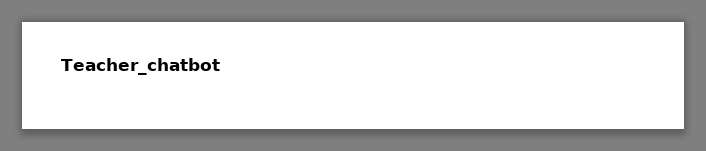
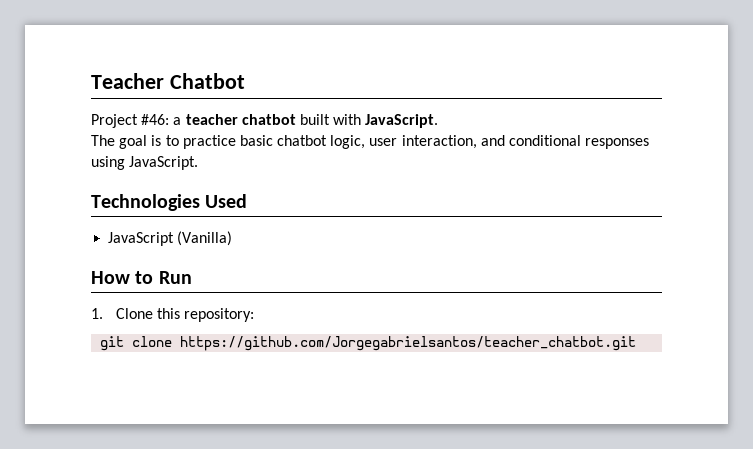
- Teacher_chatbot
+ Teacher Chatbot
+ Project #46: a teacher chatbot built with JavaScript.
+ The goal is to practice basic chatbot logic, user interaction, and conditional responses using JavaScript.
+ Technologies Used
+ JavaScript (Vanilla)
+ How to Run
+ 1. Clone this repository:
+ git clone https://github.com/Jorgegabrielsantos/teacher_chatbot.git

